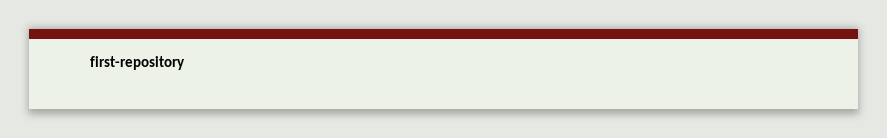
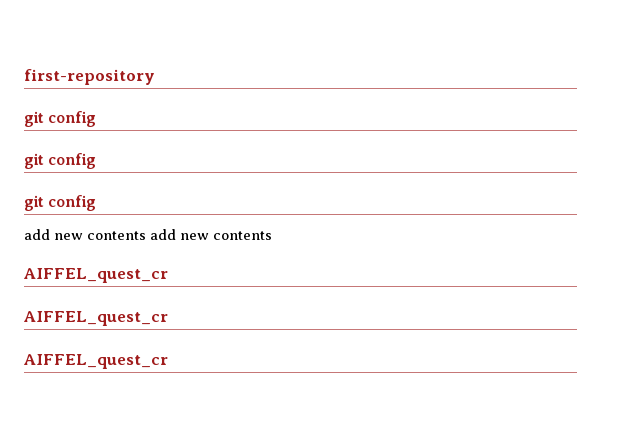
  first-repository
+ git config
+ git config
+ git config
+ add new contents add new contents
+ AIFFEL_quest_cr
+ AIFFEL_quest_cr
+ AIFFEL_quest_cr

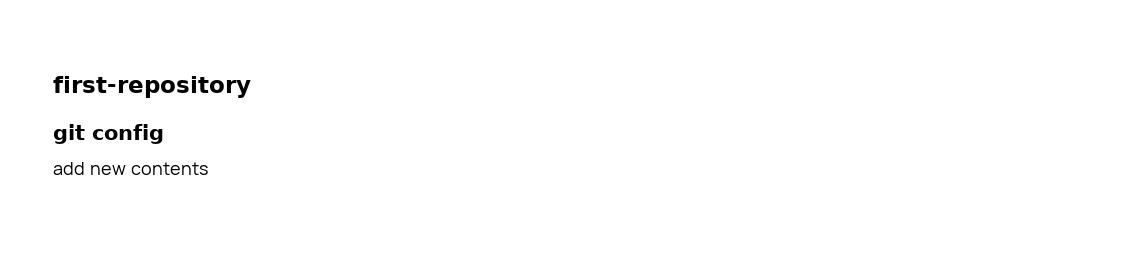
  first-repository
  git config
- git config
- git config
- add new contents add new contents
- AIFFEL_quest_cr
- AIFFEL_quest_cr
- AIFFEL_quest_cr
+ add new contents

